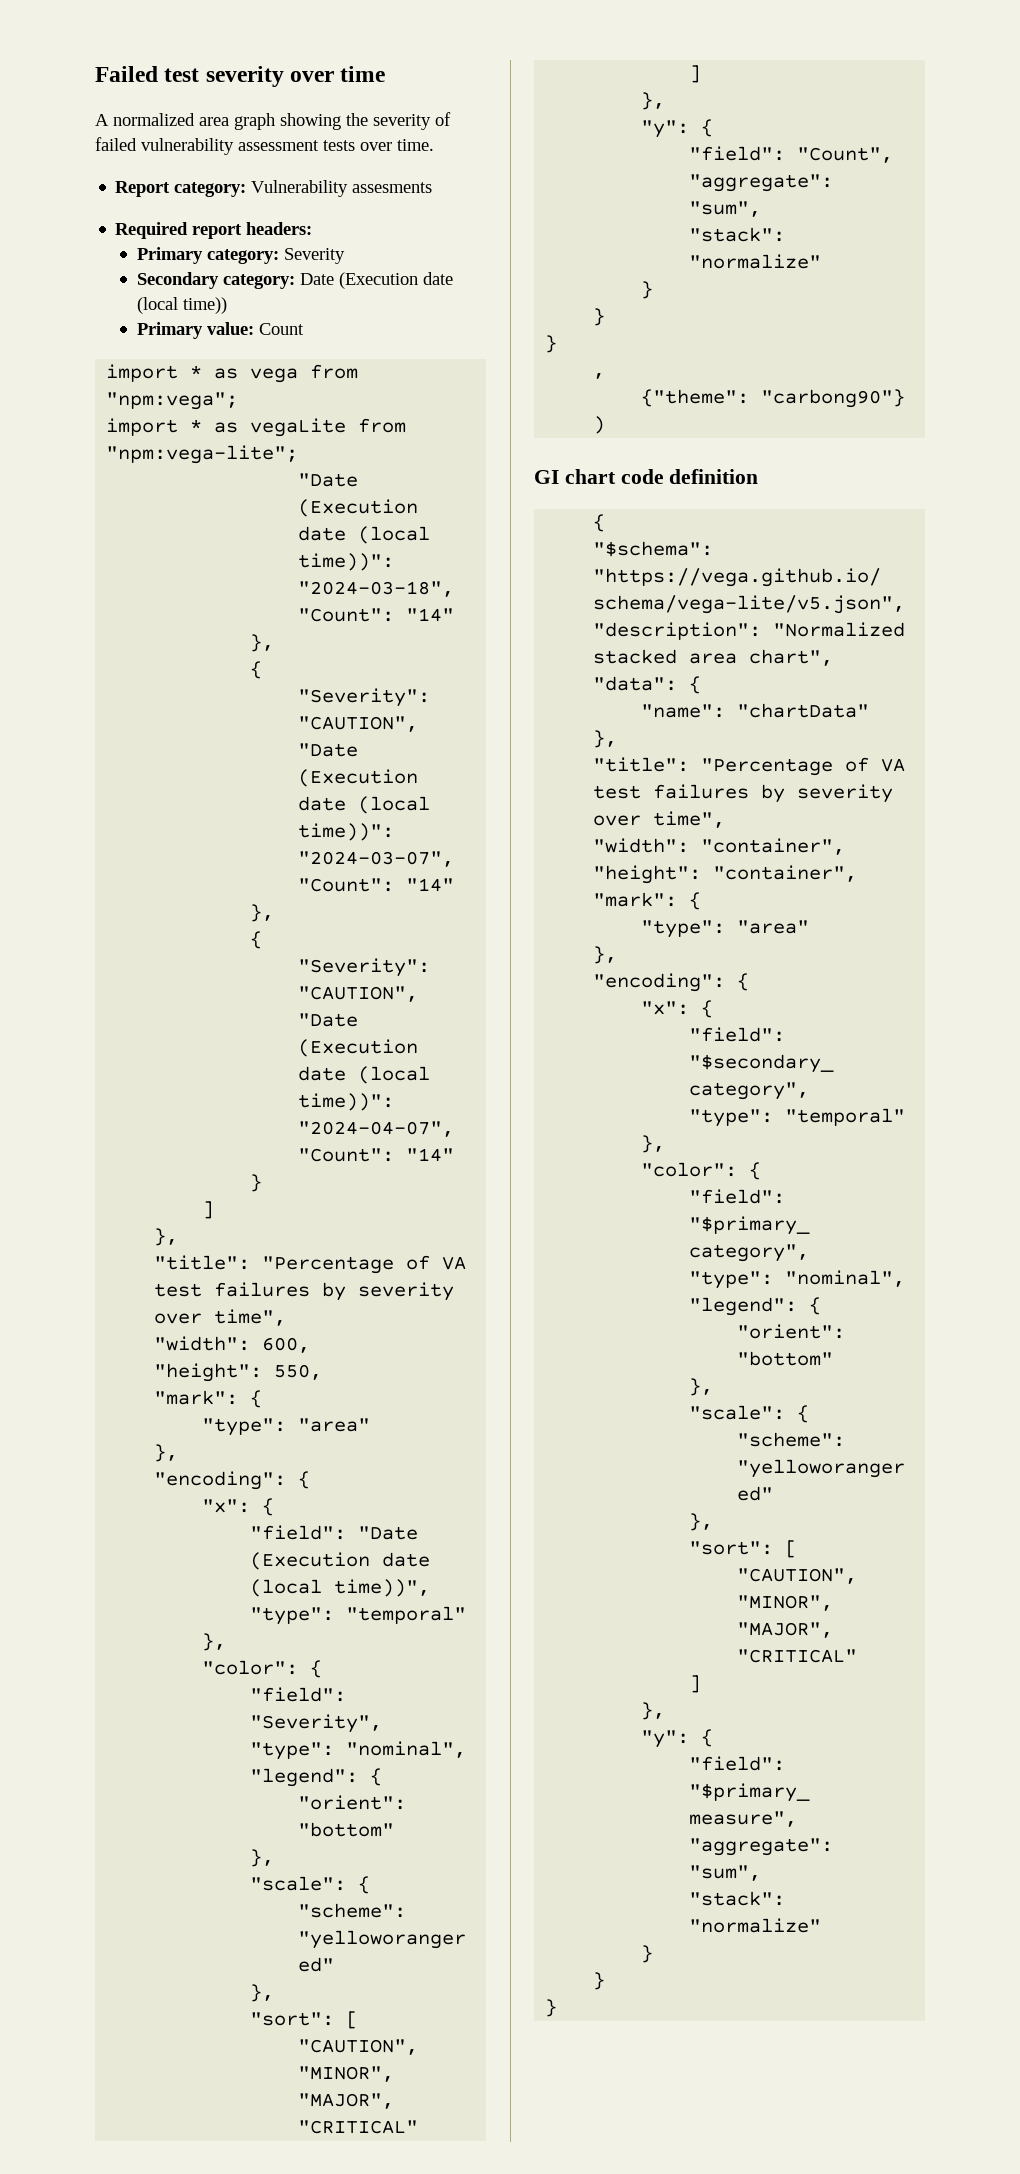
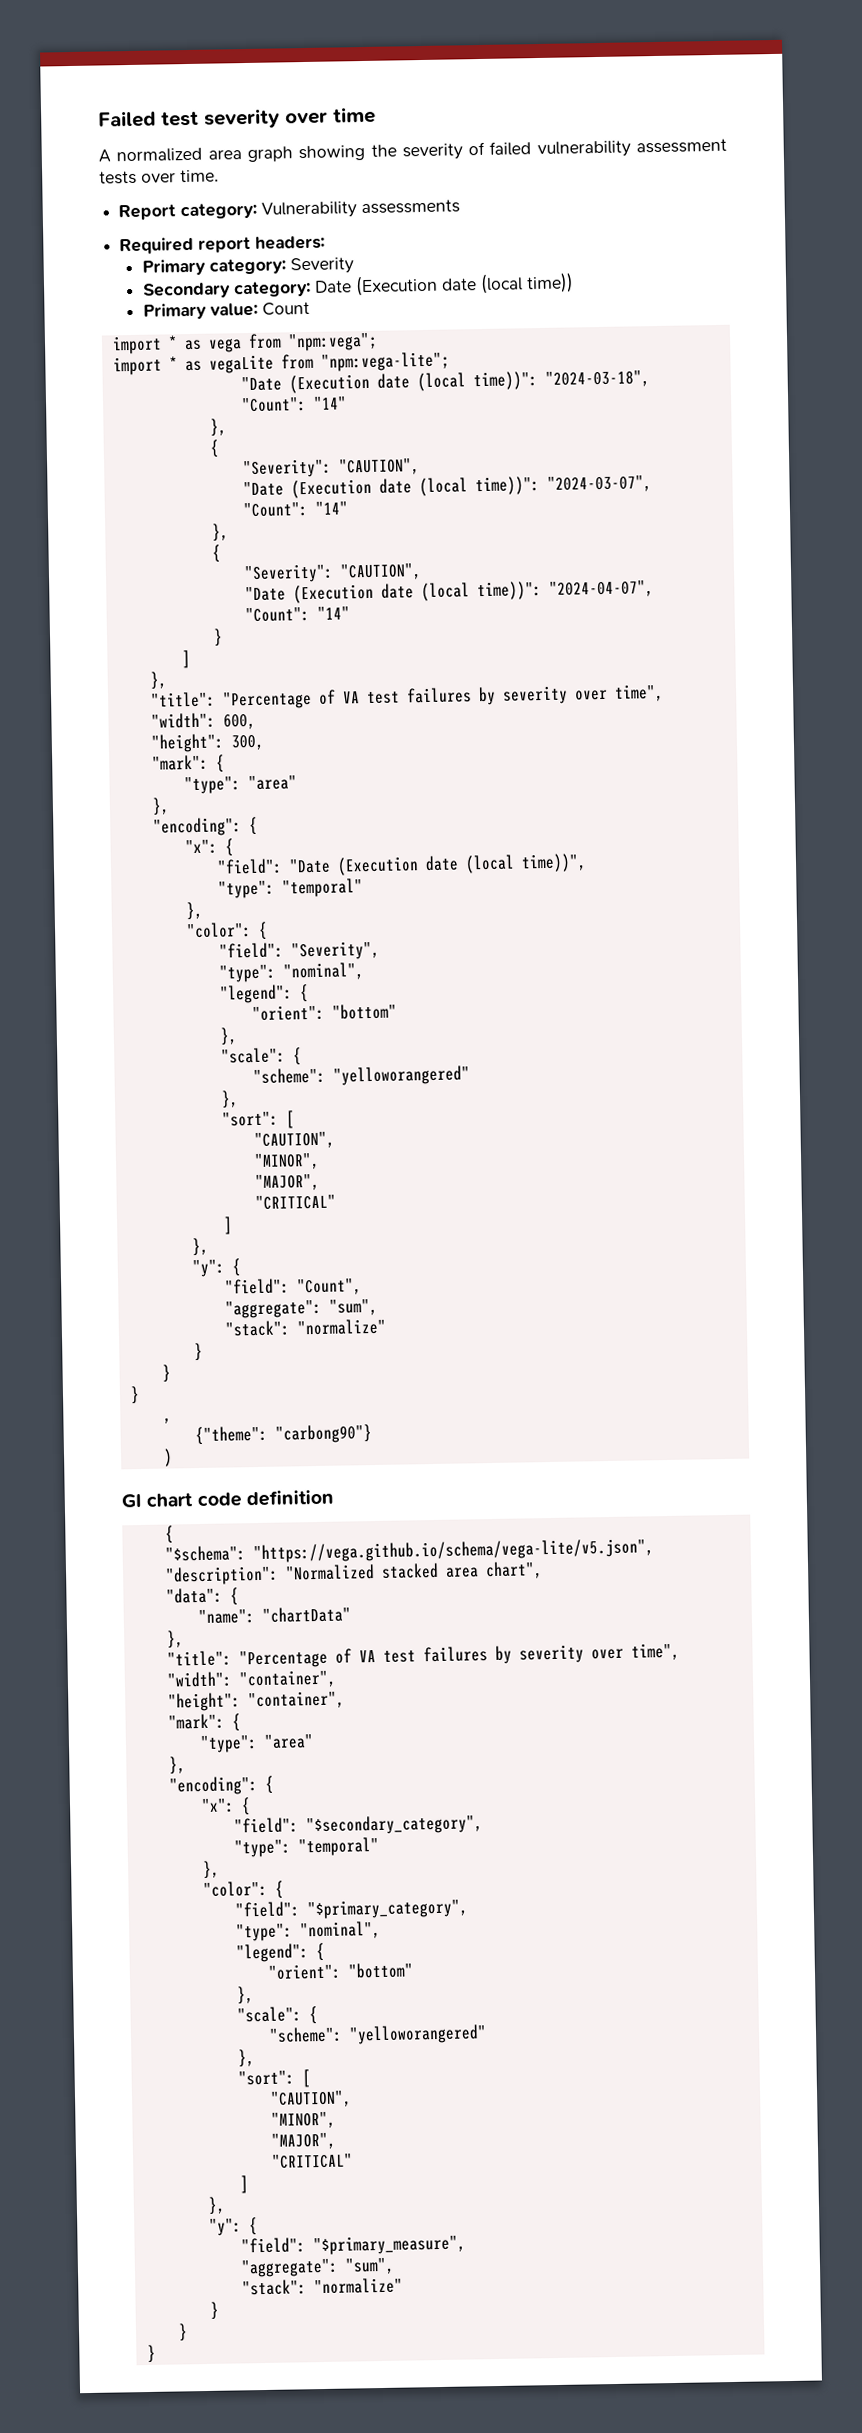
- Report category: Vulnerability assesments
+ Report category: Vulnerability assessments
- "height": 550,
+ "height": 300,

